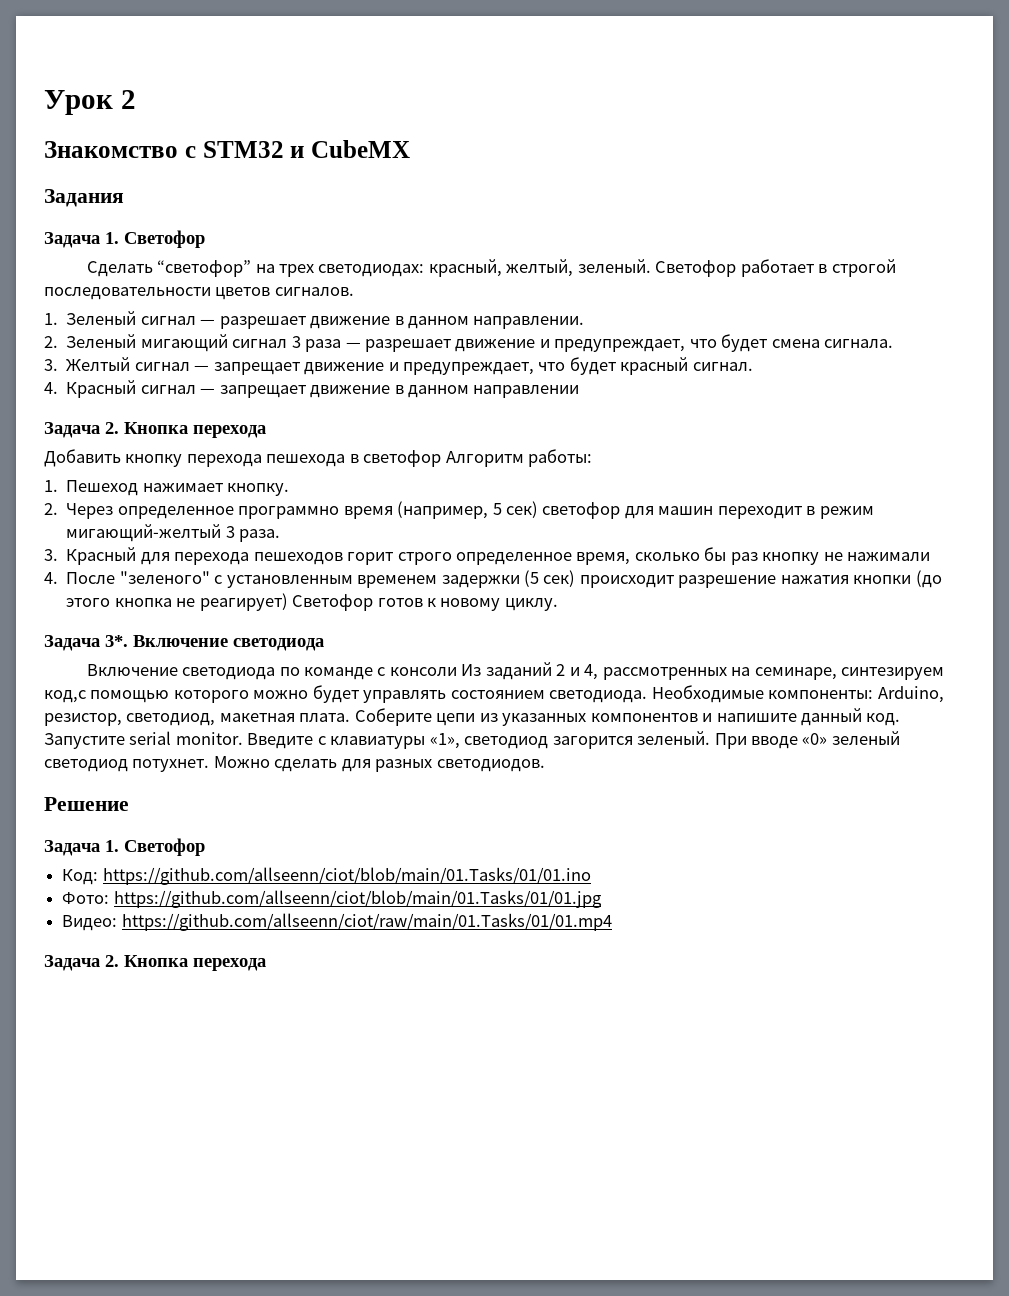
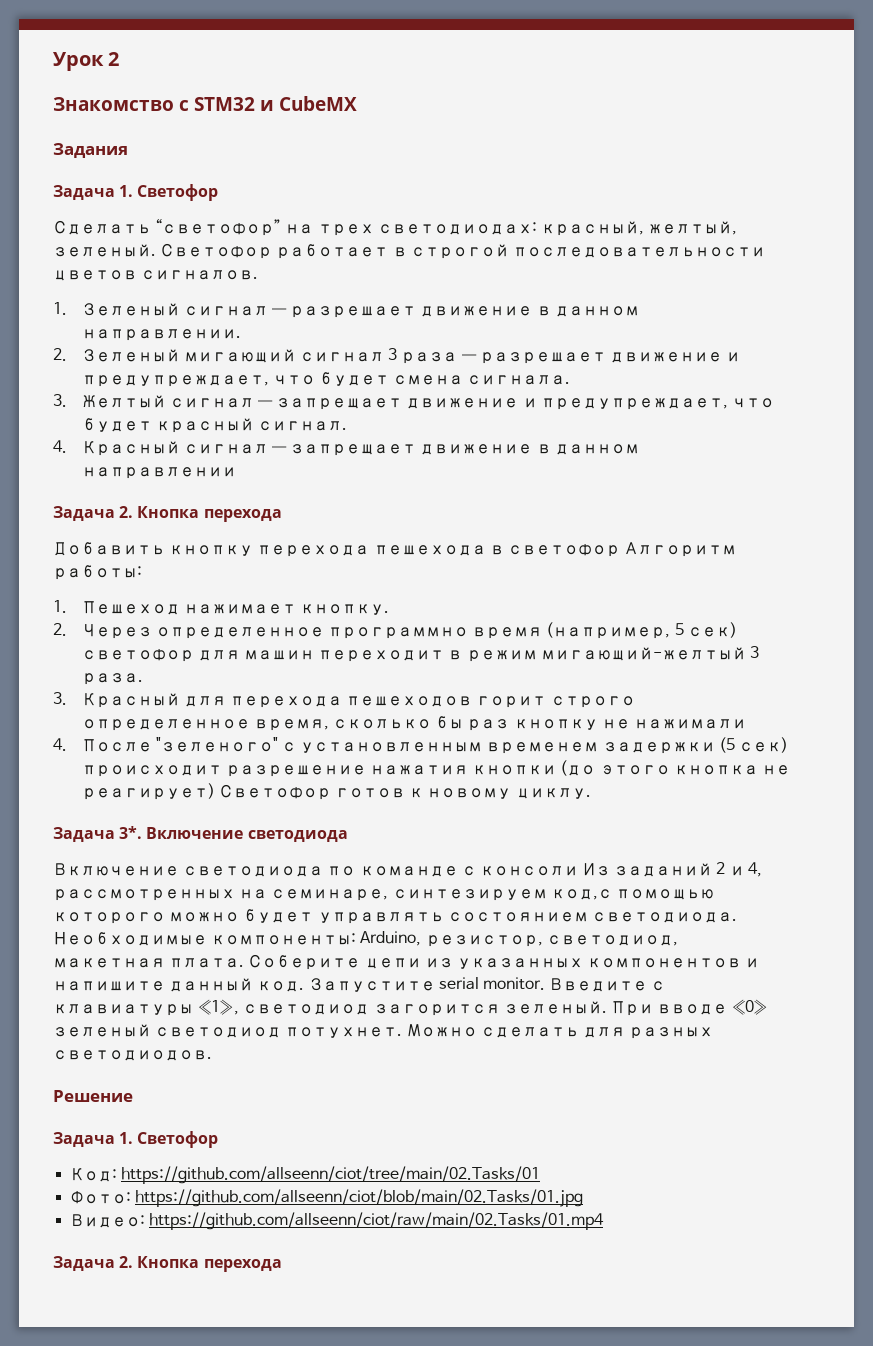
- Код: https://github.com/allseenn/ciot/blob/main/01.Tasks/01/01.ino
+ Код: https://github.com/allseenn/ciot/tree/main/02.Tasks/01
- Фото: https://github.com/allseenn/ciot/blob/main/01.Tasks/01/01.jpg
+ Фото: https://github.com/allseenn/ciot/blob/main/02.Tasks/01.jpg
- Видео: https://github.com/allseenn/ciot/raw/main/01.Tasks/01/01.mp4
+ Видео: https://github.com/allseenn/ciot/raw/main/02.Tasks/01.mp4

